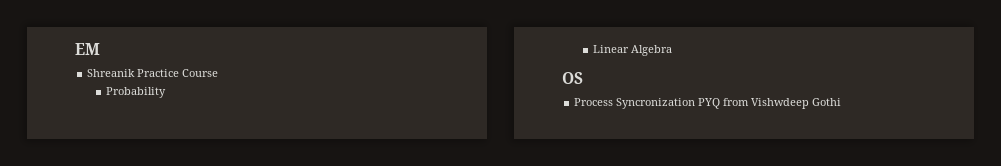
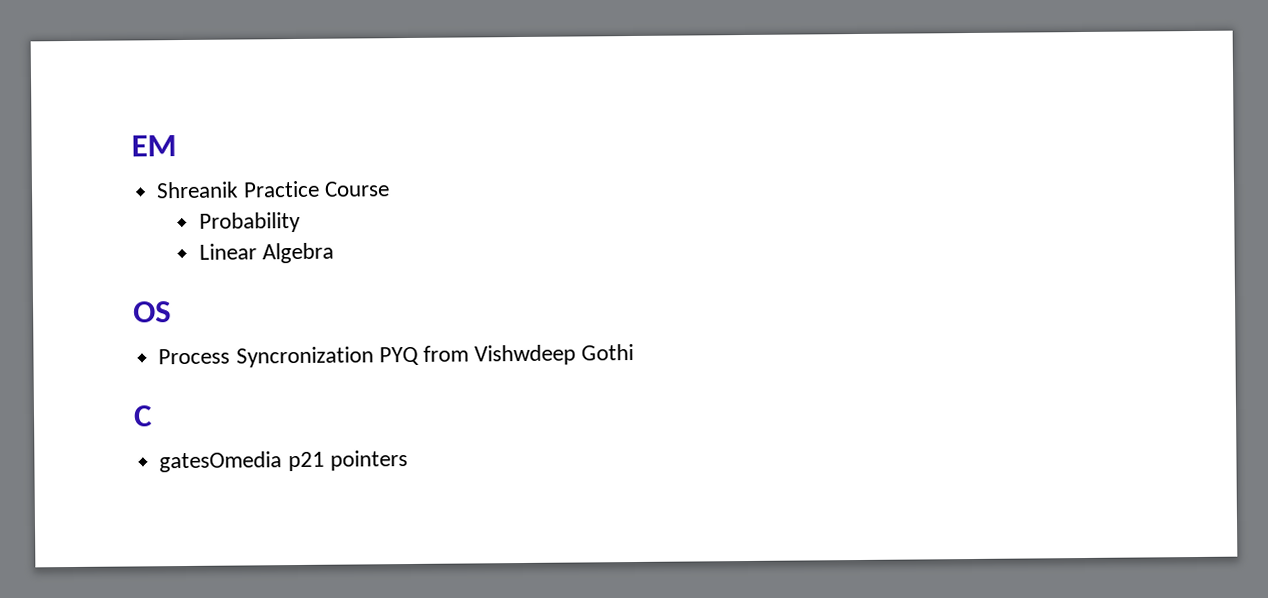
+ C
+ gatesOmedia p21 pointers

